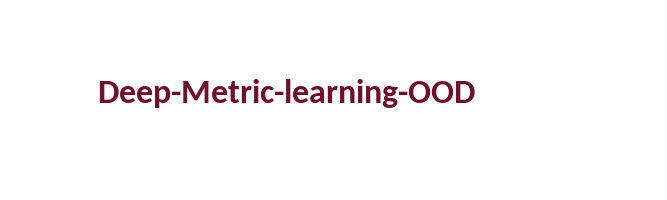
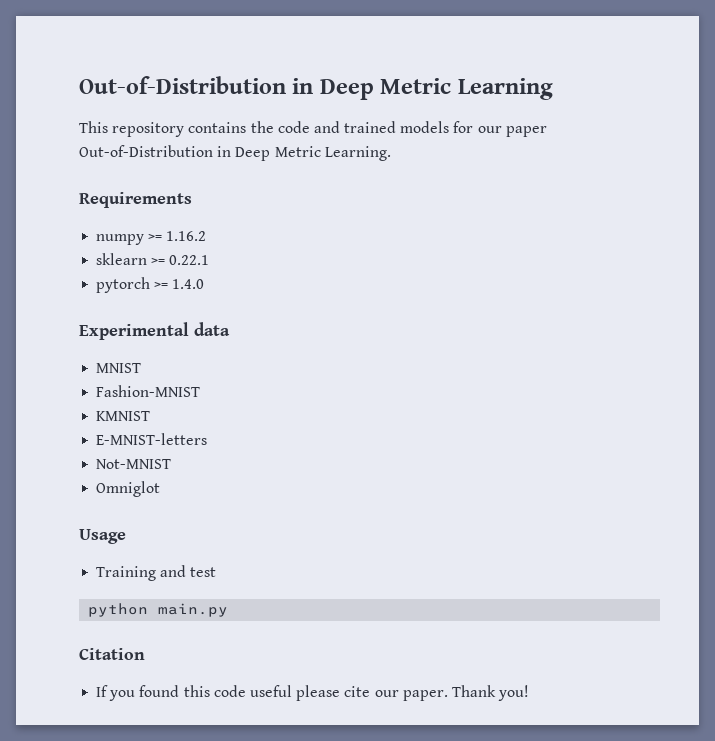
- Deep-Metric-learning-OOD
+ Out-of-Distribution in Deep Metric Learning
+ This repository contains the code and trained models for our paper Out-of-Distribution in Deep Metric Learning.
+ Requirements
+ numpy >= 1.16.2
+ sklearn >= 0.22.1
+ pytorch >= 1.4.0
+ Experimental data
+ MNIST
+ Fashion-MNIST
+ KMNIST
+ E-MNIST-letters
+ Not-MNIST
+ Omniglot
+ Usage
+ Training and test
+ python main.py
+ Citation
+ If you found this code useful please cite our paper. Thank you!

